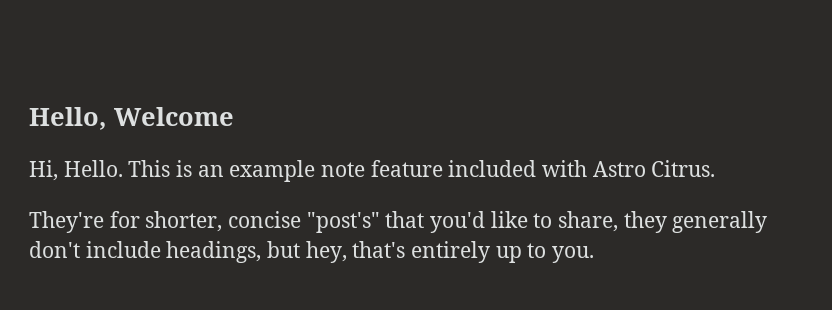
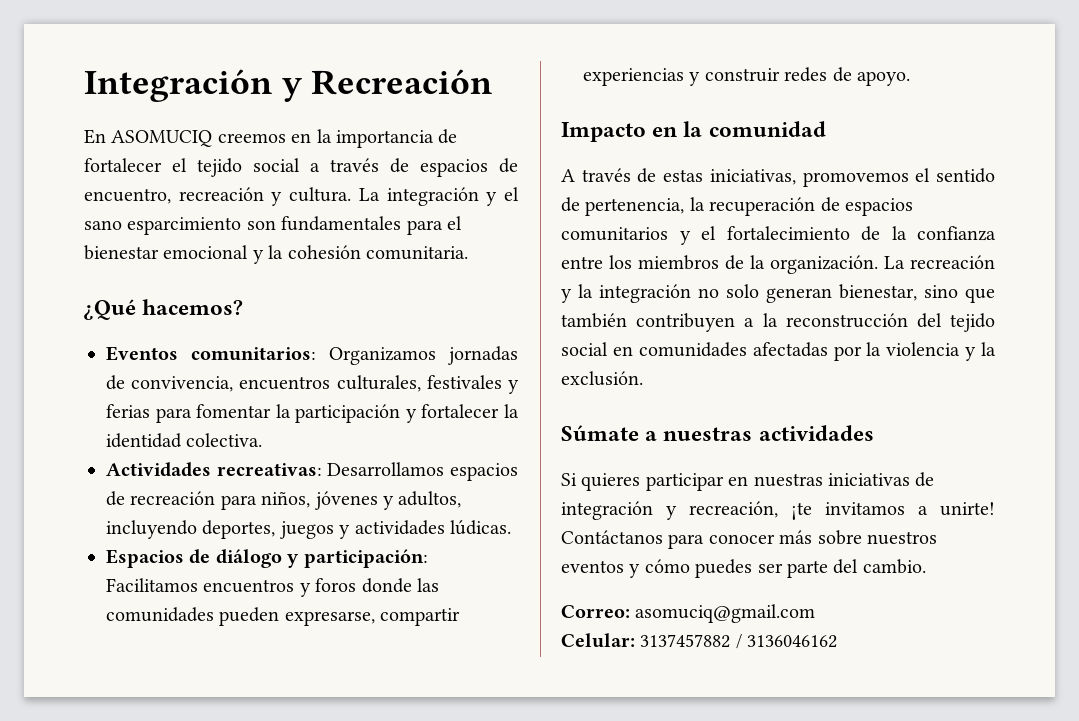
- Hello, Welcome
- Hi, Hello. This is an example note feature included with Astro Citrus.
- They're for shorter, concise "post's" that you'd like to share, they generally don't include headings, but hey, that's entirely up to you.
+ Integración y Recreación
+ En ASOMUCIQ creemos en la importancia de fortalecer el tejido social a través de espacios de encuentro, recreación y cultura. La integración y el sano esparcimiento son fundamentales para el bienestar emocional y la cohesión comunitaria.
+ ¿Qué hacemos?
+ Eventos comunitarios: Organizamos jornadas de convivencia, encuentros culturales, festivales y ferias para fomentar la participación y fortalecer la identidad colectiva.
+ Actividades recreativas: Desarrollamos espacios de recreación para niños, jóvenes y adultos, incluyendo deportes, juegos y actividades lúdicas.
+ Espacios de diálogo y participación: Facilitamos encuentros y foros donde las comunidades pueden expresarse, compartir experiencias y construir redes de apoyo.
+ Impacto en la comunidad
+ A través de estas iniciativas, promovemos el sentido de pertenencia, la recuperación de espacios comunitarios y el fortalecimiento de la confianza entre los miembros de la organización. La recreación y la integración no solo generan bienestar, sino que también contribuyen a la reconstrucción del tejido social en comunidades afectadas por la violencia y la exclusión.
+ Súmate a nuestras actividades
+ Si quieres participar en nuestras iniciativas de integración y recreación, ¡te invitamos a unirte! Contáctanos para conocer más sobre nuestros eventos y cómo puedes ser parte del cambio.
+ Correo: asomuciq@gmail.com
+ Celular: 3137457882 / 3136046162

